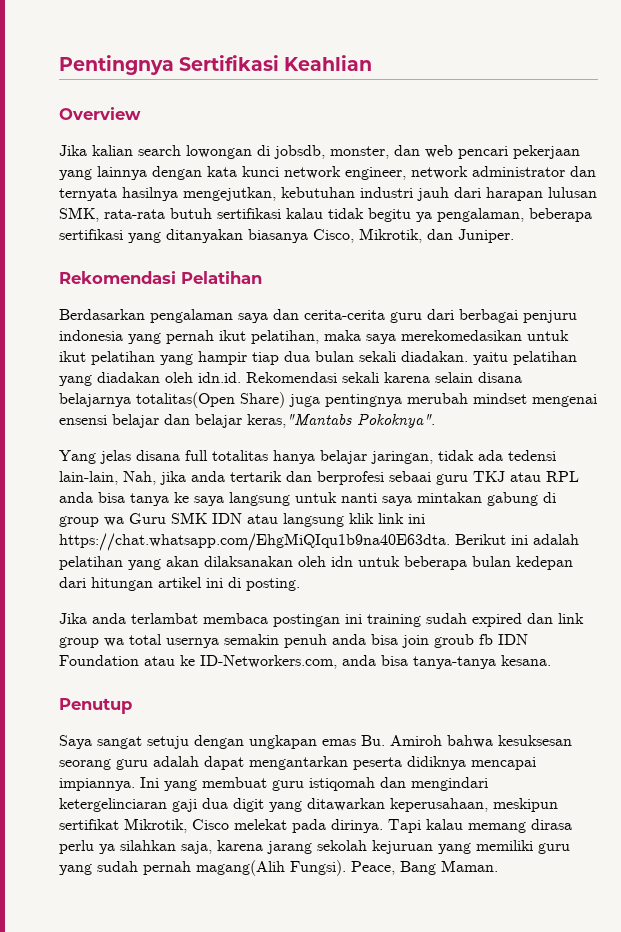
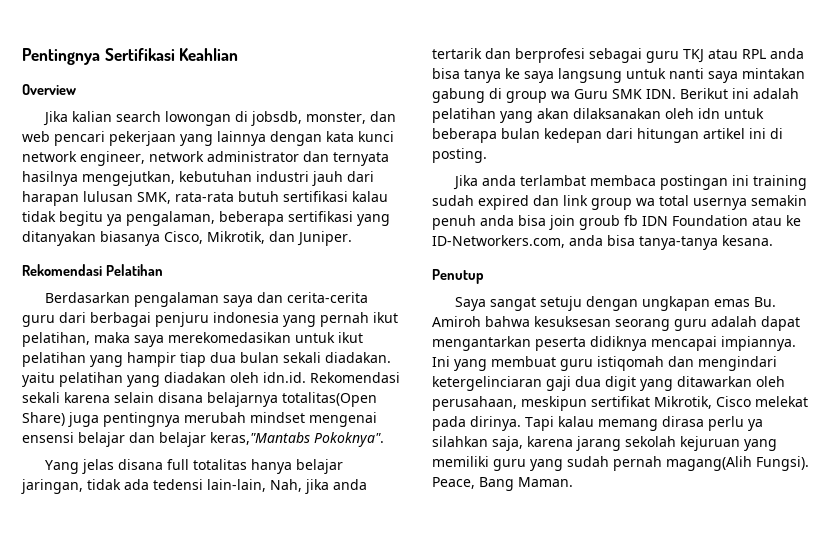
- Yang jelas disana full totalitas hanya belajar jaringan, tidak ada tedensi lain-lain, Nah, jika anda tertarik dan berprofesi sebaai guru TKJ atau RPL anda bisa tanya ke saya langsung untuk nanti saya mintakan gabung di group wa Guru SMK IDN atau langsung klik link ini https://chat.whatsapp.com/EhgMiQIqu1b9na40E63dta. Berikut ini adalah pelatihan yang akan dilaksanakan oleh idn untuk beberapa bulan kedepan dari hitungan artikel ini di posting.
+ Yang jelas disana full totalitas hanya belajar jaringan, tidak ada tedensi lain-lain, Nah, jika anda tertarik dan berprofesi sebagai guru TKJ atau RPL anda bisa tanya ke saya langsung untuk nanti saya mintakan gabung di group wa Guru SMK IDN. Berikut ini adalah pelatihan yang akan dilaksanakan oleh idn untuk beberapa bulan kedepan dari hitungan artikel ini di posting.
- Ini yang membuat guru istiqomah dan mengindari ketergelinciaran gaji dua digit yang ditawarkan keperusahaan, meskipun sertifikat Mikrotik, Cisco melekat pada dirinya.
+ Ini yang membuat guru istiqomah dan mengindari ketergelinciaran gaji dua digit yang ditawarkan oleh perusahaan, meskipun sertifikat Mikrotik, Cisco melekat pada dirinya.

